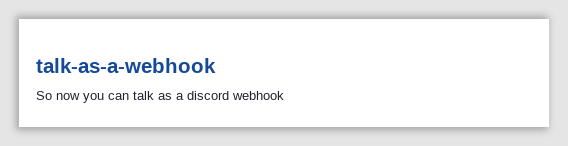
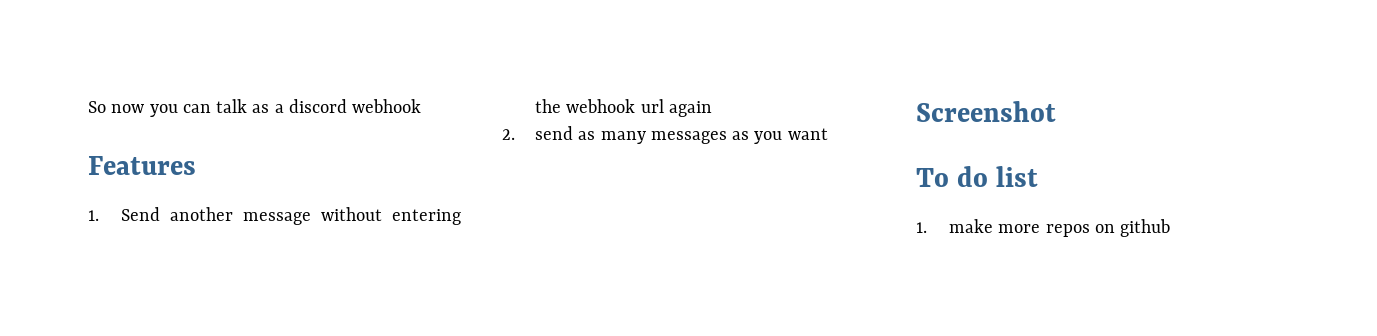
- talk-as-a-webhook
+ Features
+ 1. Send another message without entering the webhook url again
+ 2. send as many messages as you want
+ Screenshot
+ To do list
+ 1. make more repos on github

